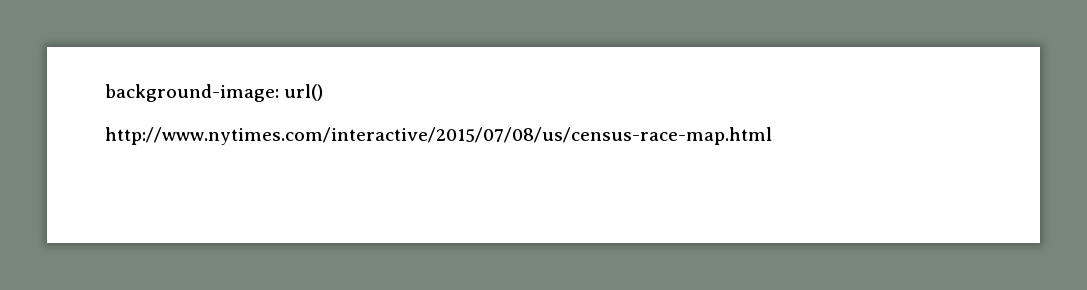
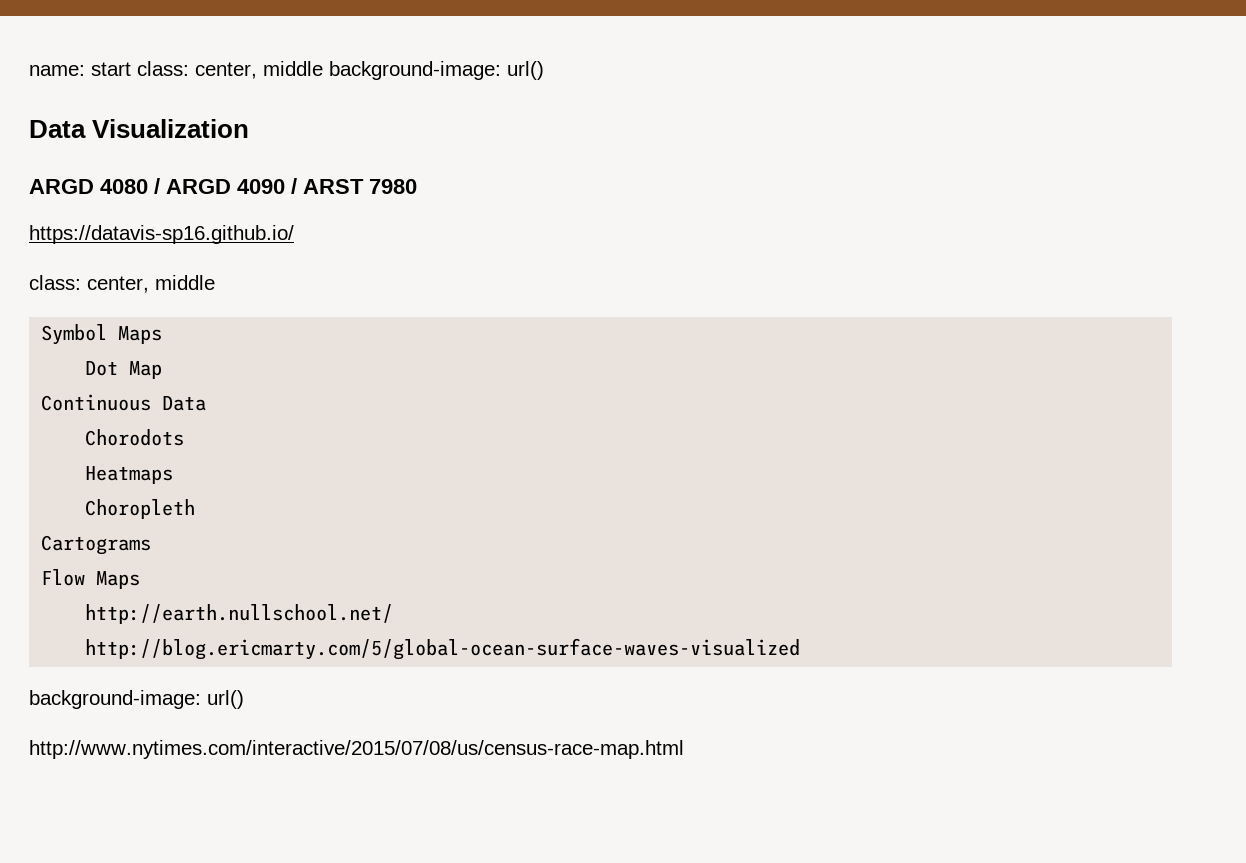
+ name: start class: center, middle background-image: url()
+ Data Visualization
+ ARGD 4080 / ARGD 4090 / ARST 7980
+ https://datavis-sp16.github.io/
+ class: center, middle
+ Symbol Maps
+ Dot Map
+ Continuous Data
+ Chorodots
+ Heatmaps
+ Choropleth
+ Cartograms
+ Flow Maps
+ http://earth.nullschool.net/
+ http://blog.ericmarty.com/5/global-ocean-surface-waves-visualized

